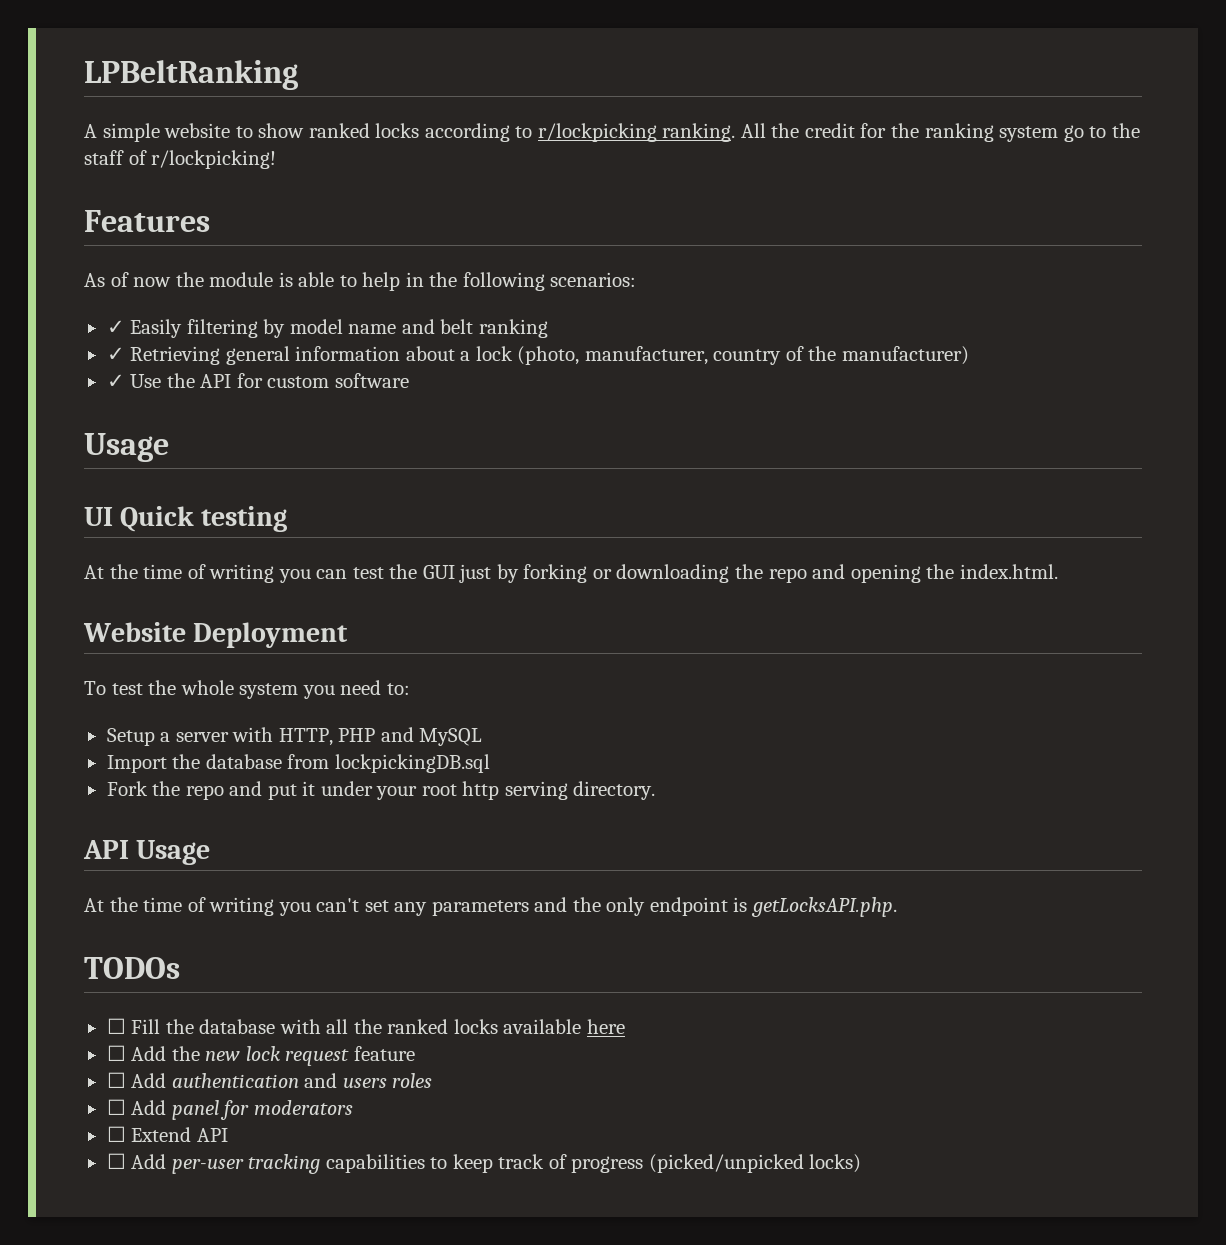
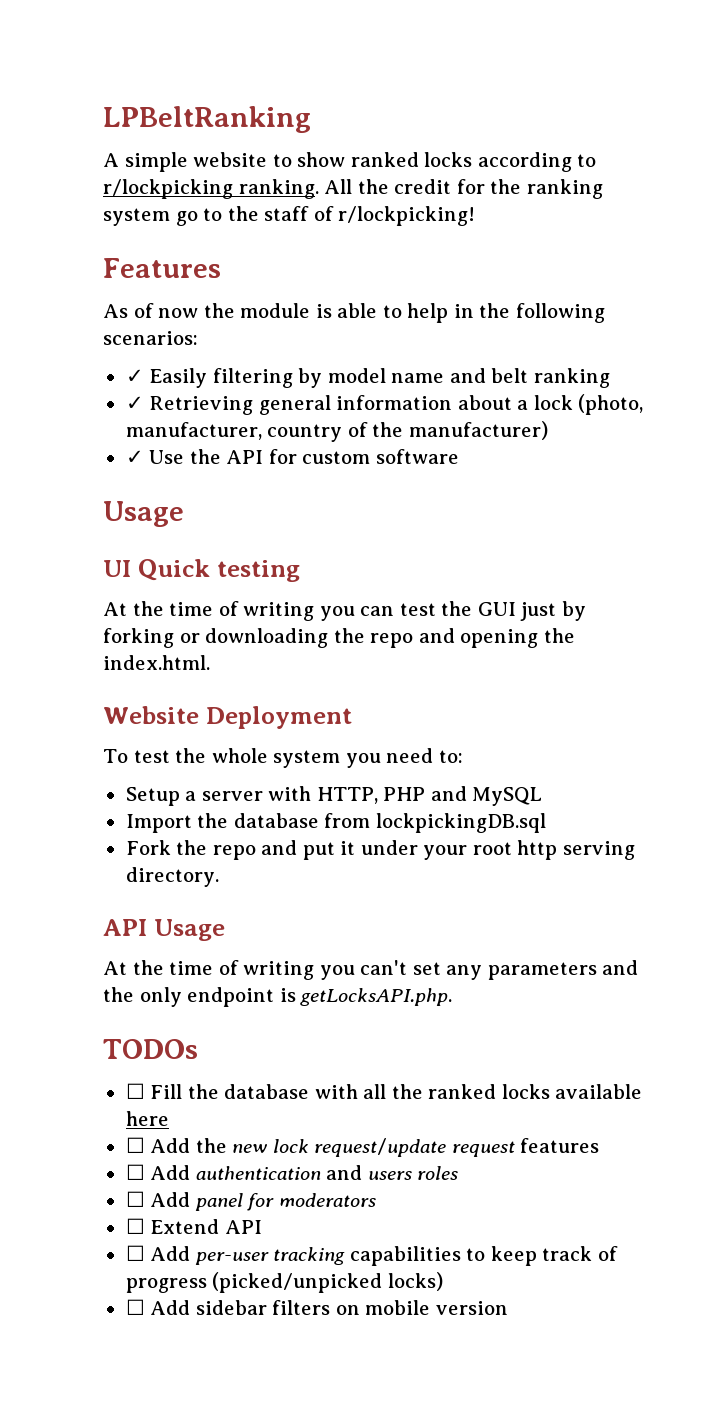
- ☐ Add the new lock request feature
+ ☐ Add the new lock request/update request features
+ ☐ Add sidebar filters on mobile version

